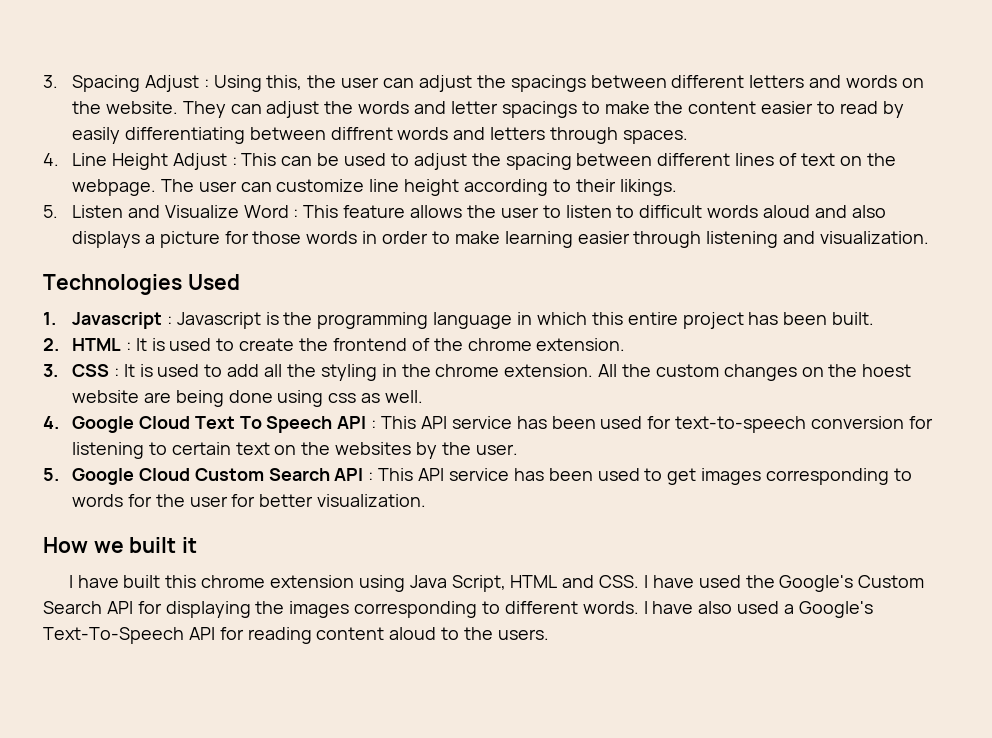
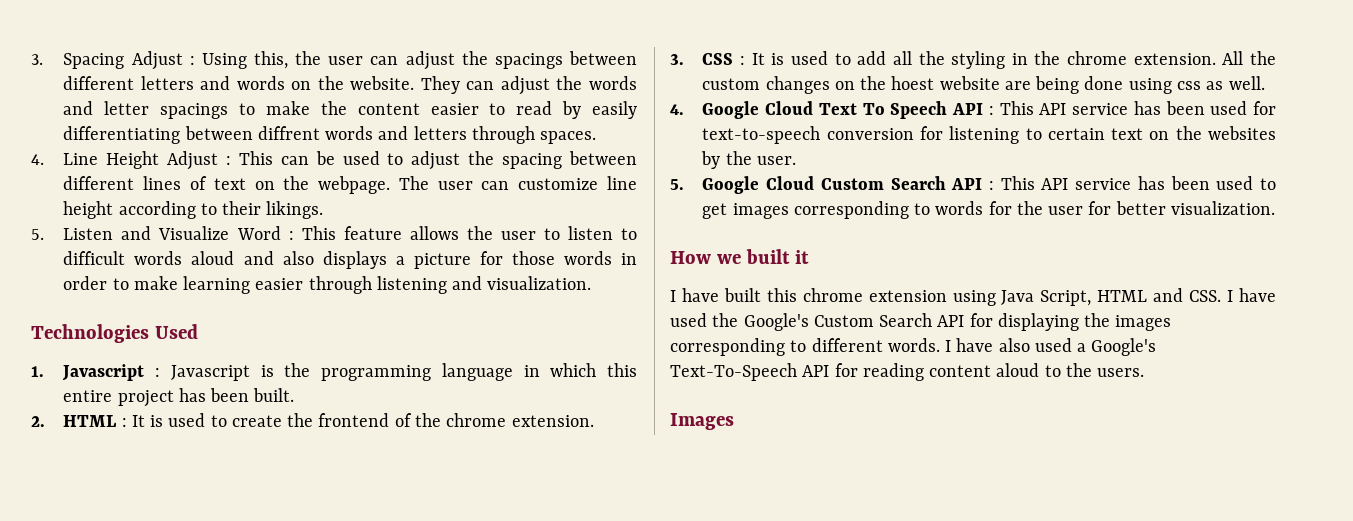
+ Images

